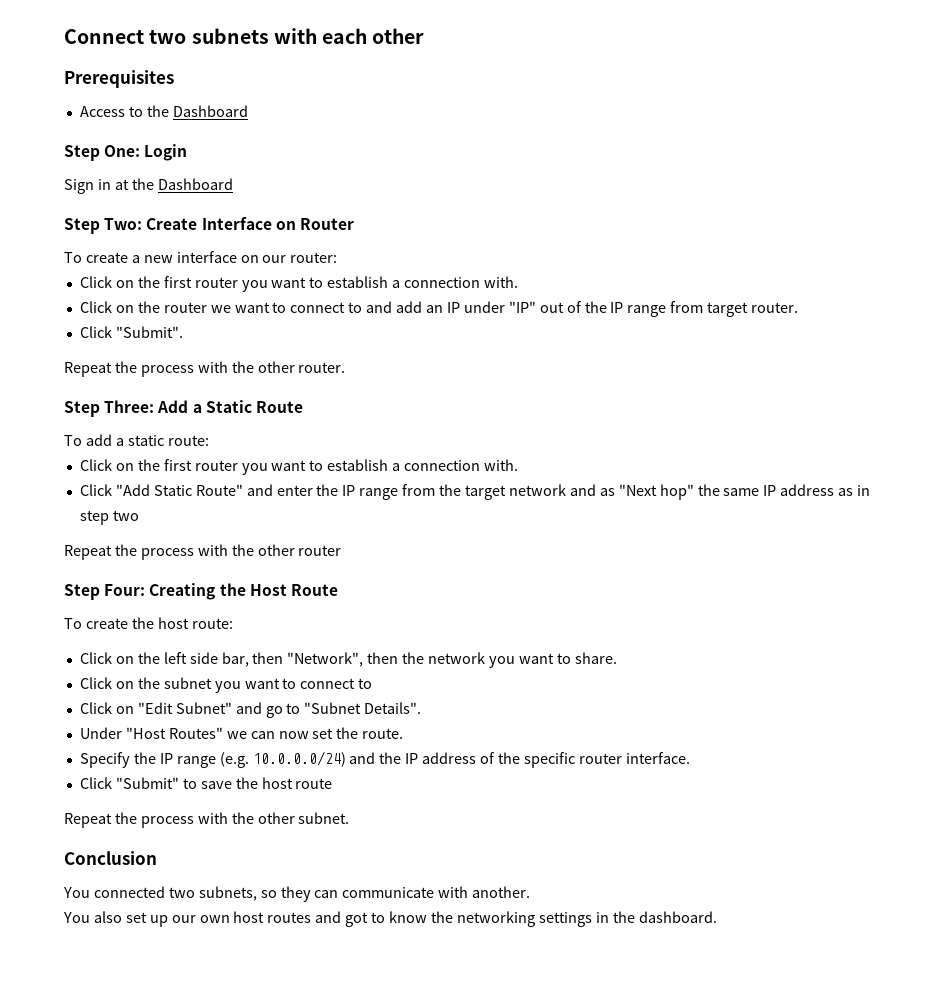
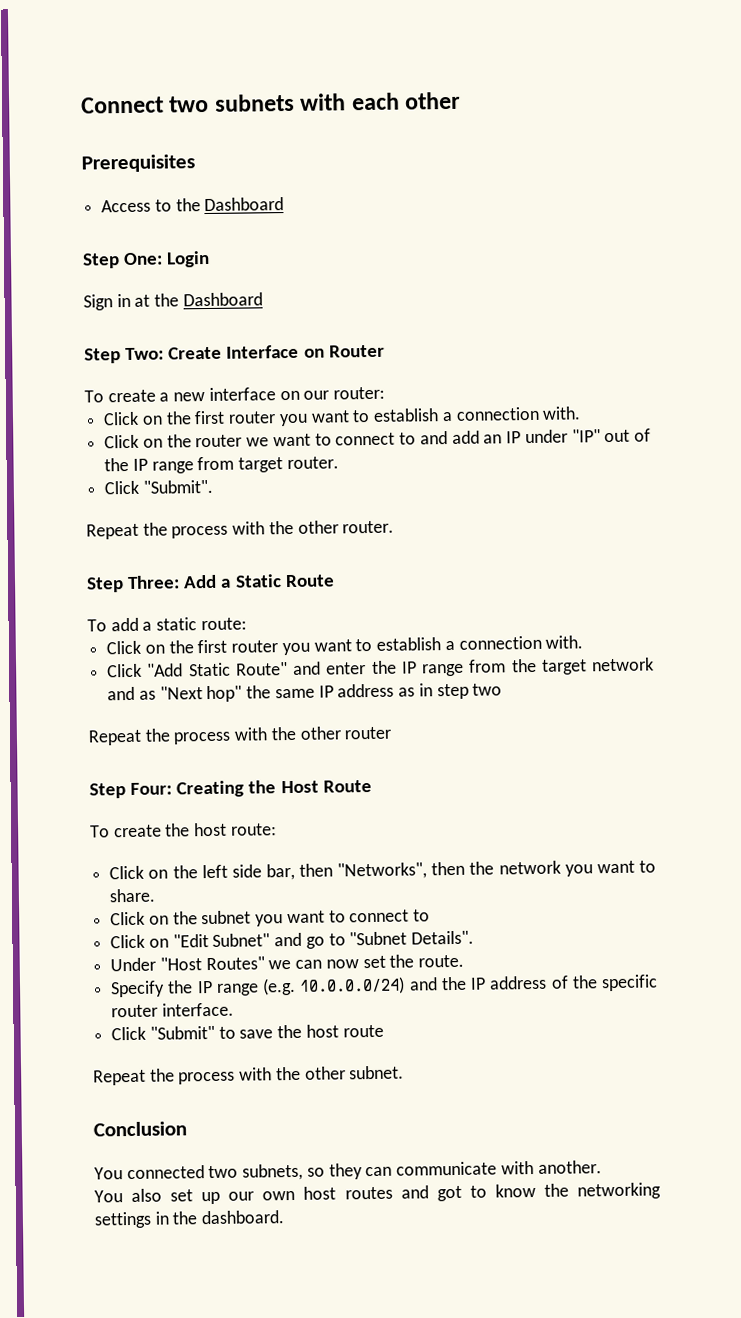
- Click on the left side bar, then "Network", then the network you want to share.
+ Click on the left side bar, then "Networks", then the network you want to share.

